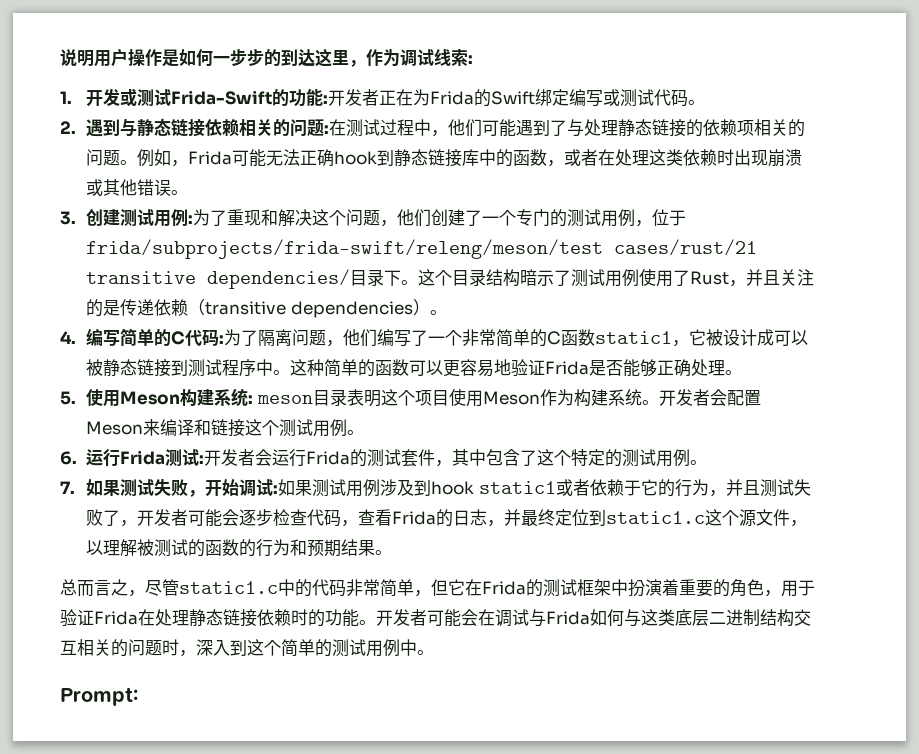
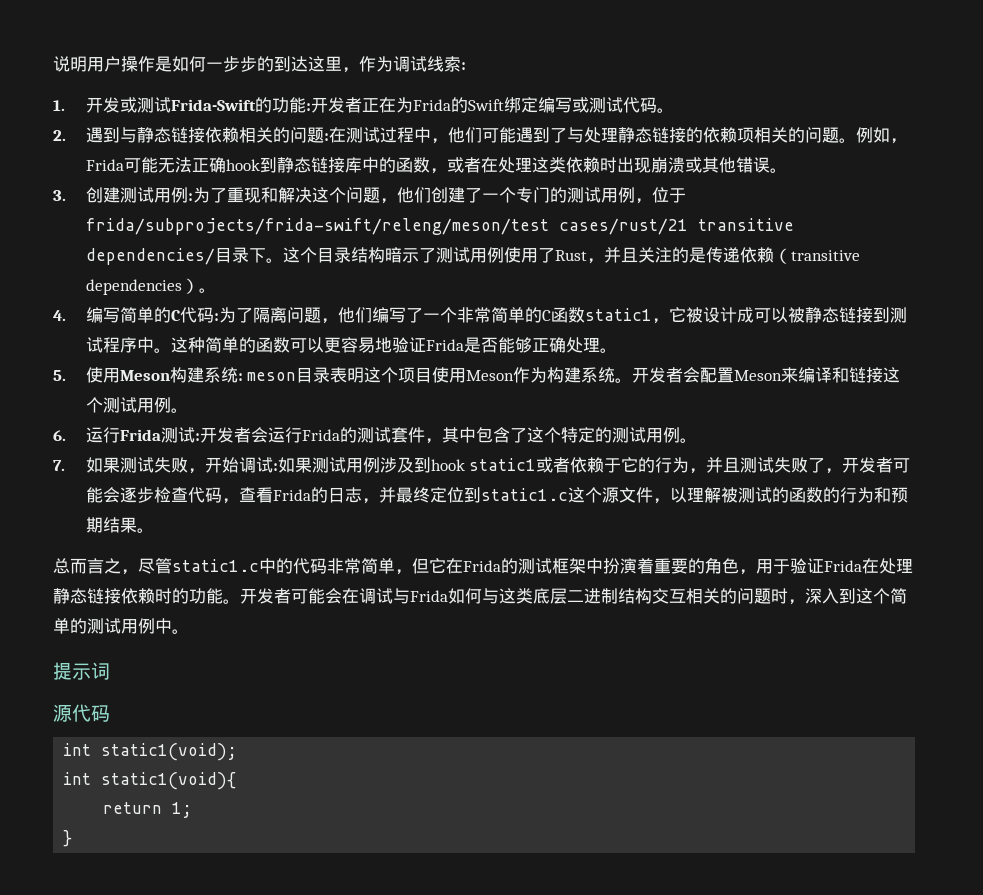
- Prompt:
+ 提示词
+ 源代码
+ int static1(void);
+ int static1(void){
+ return 1;
+ }

